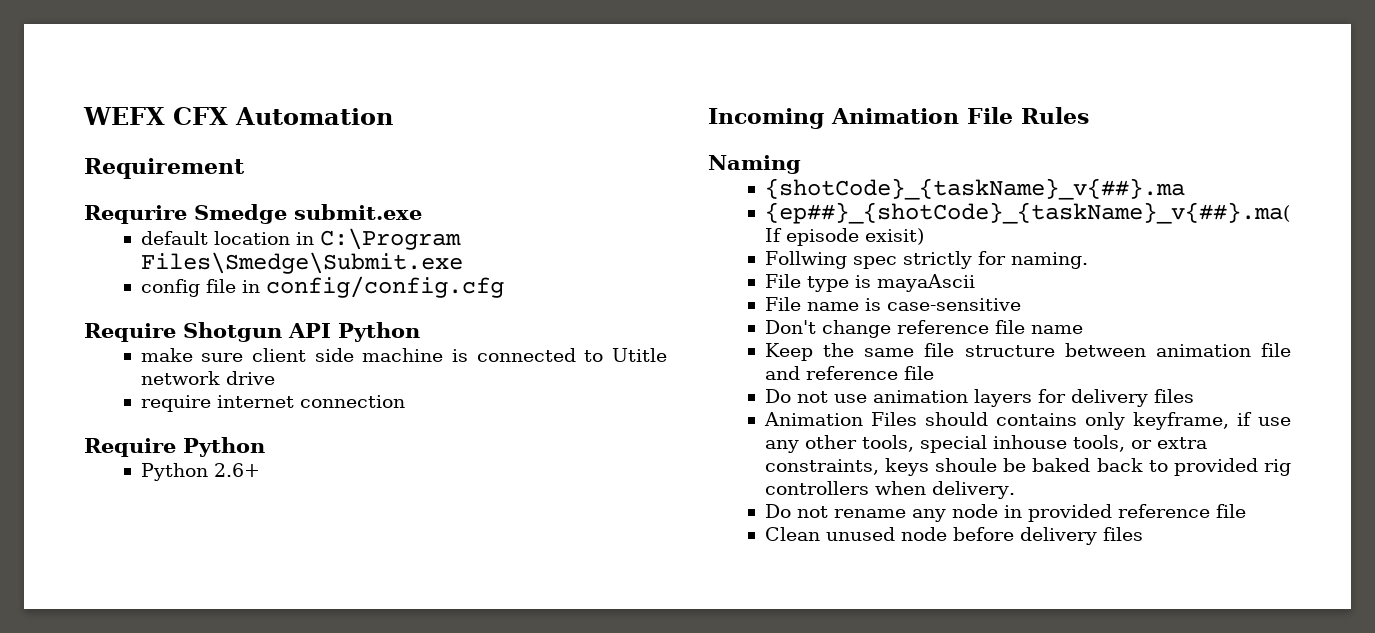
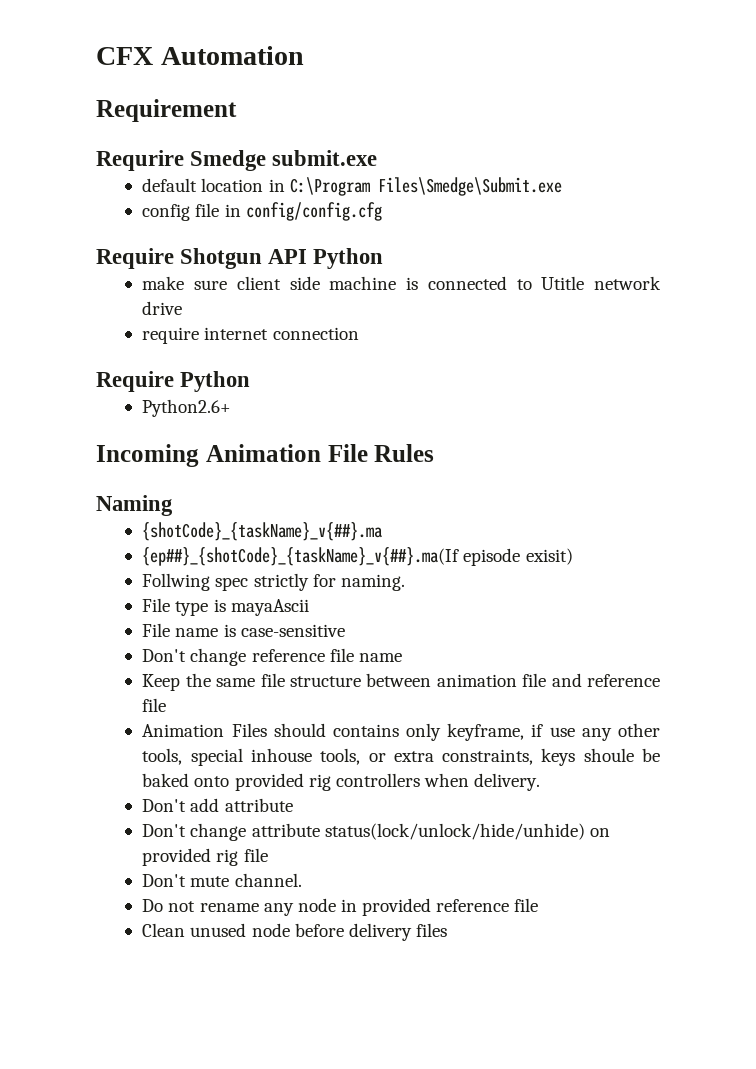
- WEFX CFX Automation
+ CFX Automation
- Python 2.6+
+ Python2.6+
- Do not use animation layers for delivery files
- Animation Files should contains only keyframe, if use any other tools, special inhouse tools, or extra constraints, keys shoule be baked back to provided rig controllers when delivery.
+ Animation Files should contains only keyframe, if use any other tools, special inhouse tools, or extra constraints, keys shoule be baked onto provided rig controllers when delivery.
+ Don't add attribute
+ Don't change attribute status(lock/unlock/hide/unhide) on provided rig file
+ Don't mute channel.

